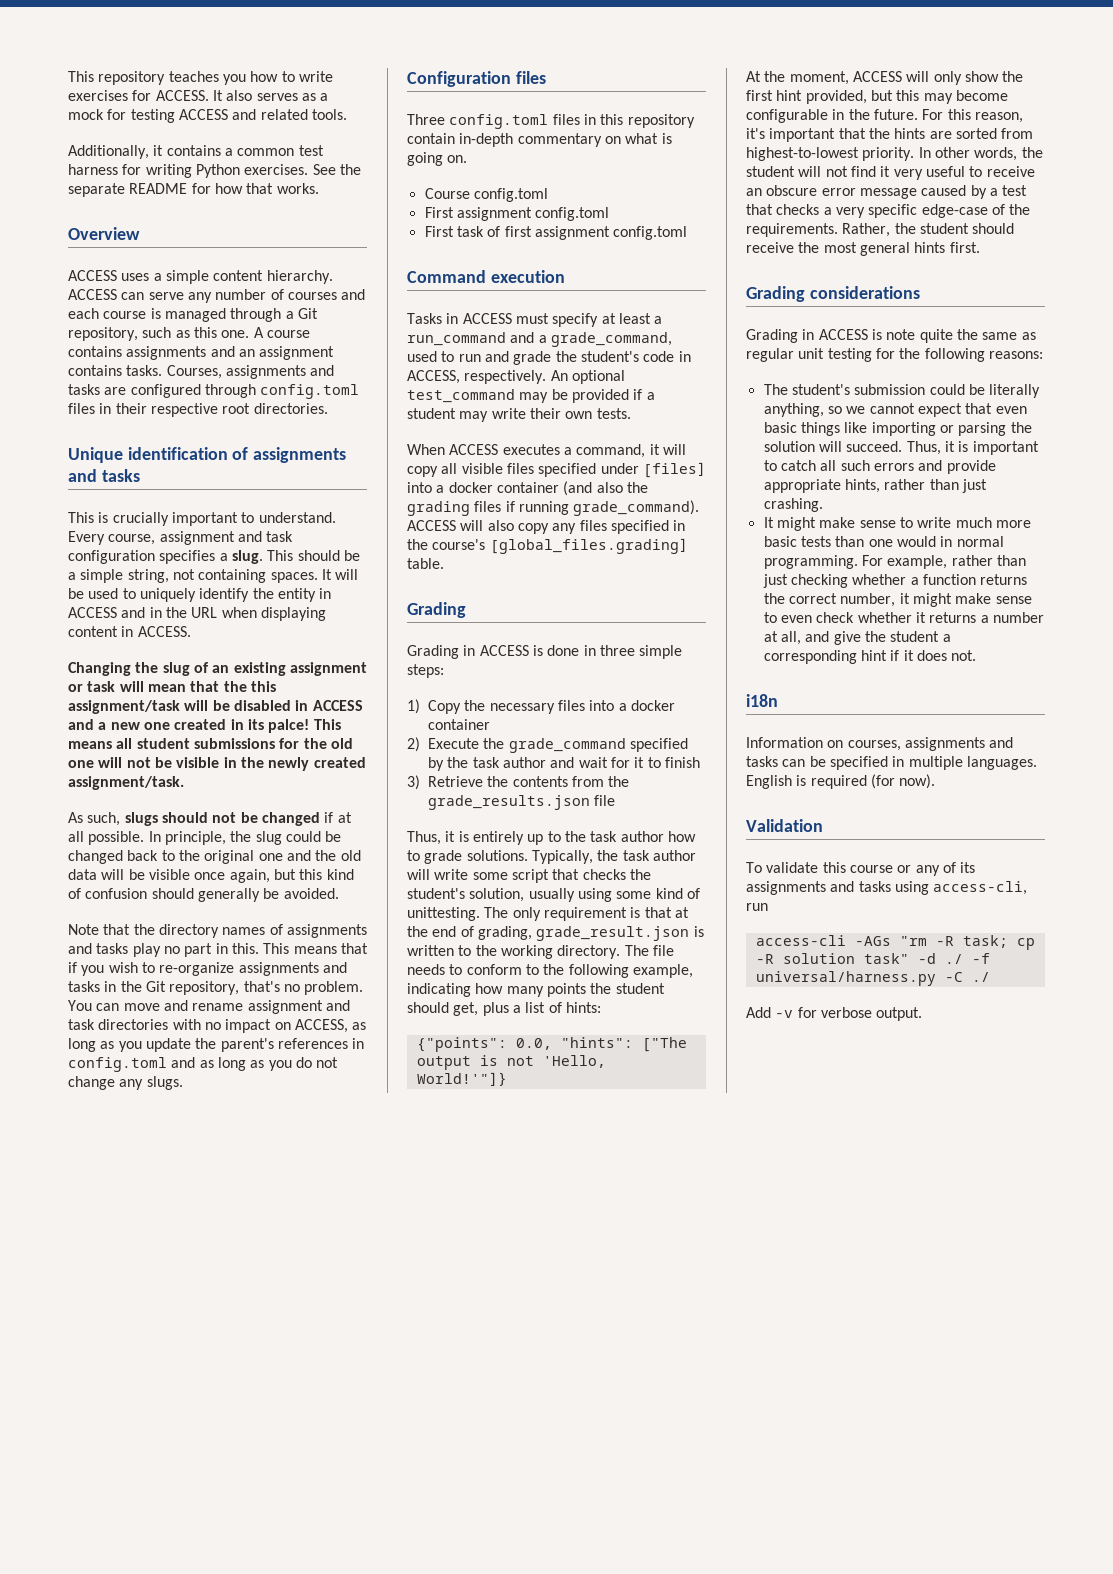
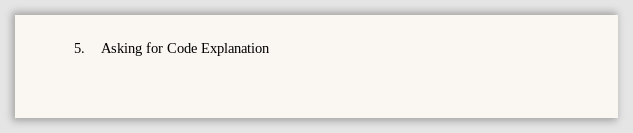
- This repository teaches you how to write exercises for ACCESS. It also serves as a mock for testing ACCESS and related tools.
- Additionally, it contains a common test harness for writing Python exercises. See the separate README for how that works.
- Overview
- ACCESS uses a simple content hierarchy. ACCESS can serve any number of courses and each course is managed through a Git repository, such as this one. A course contains assignments and an assignment contains tasks. Courses, assignments and tasks are configured through config.toml files in their respective root directories.
- Unique identification of assignments and tasks
- This is crucially important to understand. Every course, assignment and task configuration specifies a slug. This should be a simple string, not containing spaces. It will be used to uniquely identify the entity in ACCESS and in the URL when displaying content in ACCESS.
- Changing the slug of an existing assignment or task will mean that the this assignment/task will be disabled in ACCESS and a new one created in its palce! This means all student submissions for the old one will not be visible in the newly created assignment/task.
- As such, slugs should not be changed if at all possible. In principle, the slug could be changed back to the original one and the old data will be visible once again, but this kind of confusion should generally be avoided.
- Note that the directory names of assignments and tasks play no part in this. This means that if you wish to re-organize assignments and tasks in the Git repository, that's no problem. You can move and rename assignment and task directories with no impact on ACCESS, as long as you update the parent's references in config.toml and as long as you do not change any slugs.
- Configuration files
- Three config.toml files in this repository contain in-depth commentary on what is going on.
- Course config.toml
- First assignment config.toml
- First task of first assignment config.toml
- Command execution
- Tasks in ACCESS must specify at least a run_command and a grade_command, used to run and grade the student's code in ACCESS, respectively. An optional test_command may be provided if a student may write their own tests.
- When ACCESS executes a command, it will copy all visible files specified under [files] into a docker container (and also the grading files if running grade_command). ACCESS will also copy any files specified in the course's [global_files.grading] table.
- Grading
- Grading in ACCESS is done in three simple steps:
- 1) Copy the necessary files into a docker container
- 2) Execute the grade_command specified by the task author and wait for it to finish
- 3) Retrieve the contents from the grade_results.json file
- Thus, it is entirely up to the task author how to grade solutions. Typically, the task author will write some script that checks the student's solution, usually using some kind of unittesting. The only requirement is that at the end of grading, grade_result.json is written to the working directory. The file needs to conform to the following example, indicating how many points the student should get, plus a list of hints:
- {"points": 0.0, "hints": ["The output is not 'Hello, World!'"]}
- At the moment, ACCESS will only show the first hint provided, but this may become configurable in the future. For this reason, it's important that the hints are sorted from highest-to-lowest priority. In other words, the student will not find it very useful to receive an obscure error message caused by a test that checks a very specific edge-case of the requirements. Rather, the student should receive the most general hints first.
- Grading considerations
- Grading in ACCESS is note quite the same as regular unit testing for the following reasons:
- The student's submission could be literally anything, so we cannot expect that even basic things like importing or parsing the solution will succeed. Thus, it is important to catch all such errors and provide appropriate hints, rather than just crashing.
- It might make sense to write much more basic tests than one would in normal programming. For example, rather than just checking whether a function returns the correct number, it might make sense to even check whether it returns a number at all, and give the student a corresponding hint if it does not.
- i18n
- Information on courses, assignments and tasks can be specified in multiple languages. English is required (for now).
- Validation
- To validate this course or any of its assignments and tasks using access-cli, run
- access-cli -AGs "rm -R task; cp -R solution task" -d ./ -f universal/harness.py -C ./
- Add -v for verbose output.
+ 5. Asking for Code Explanation

